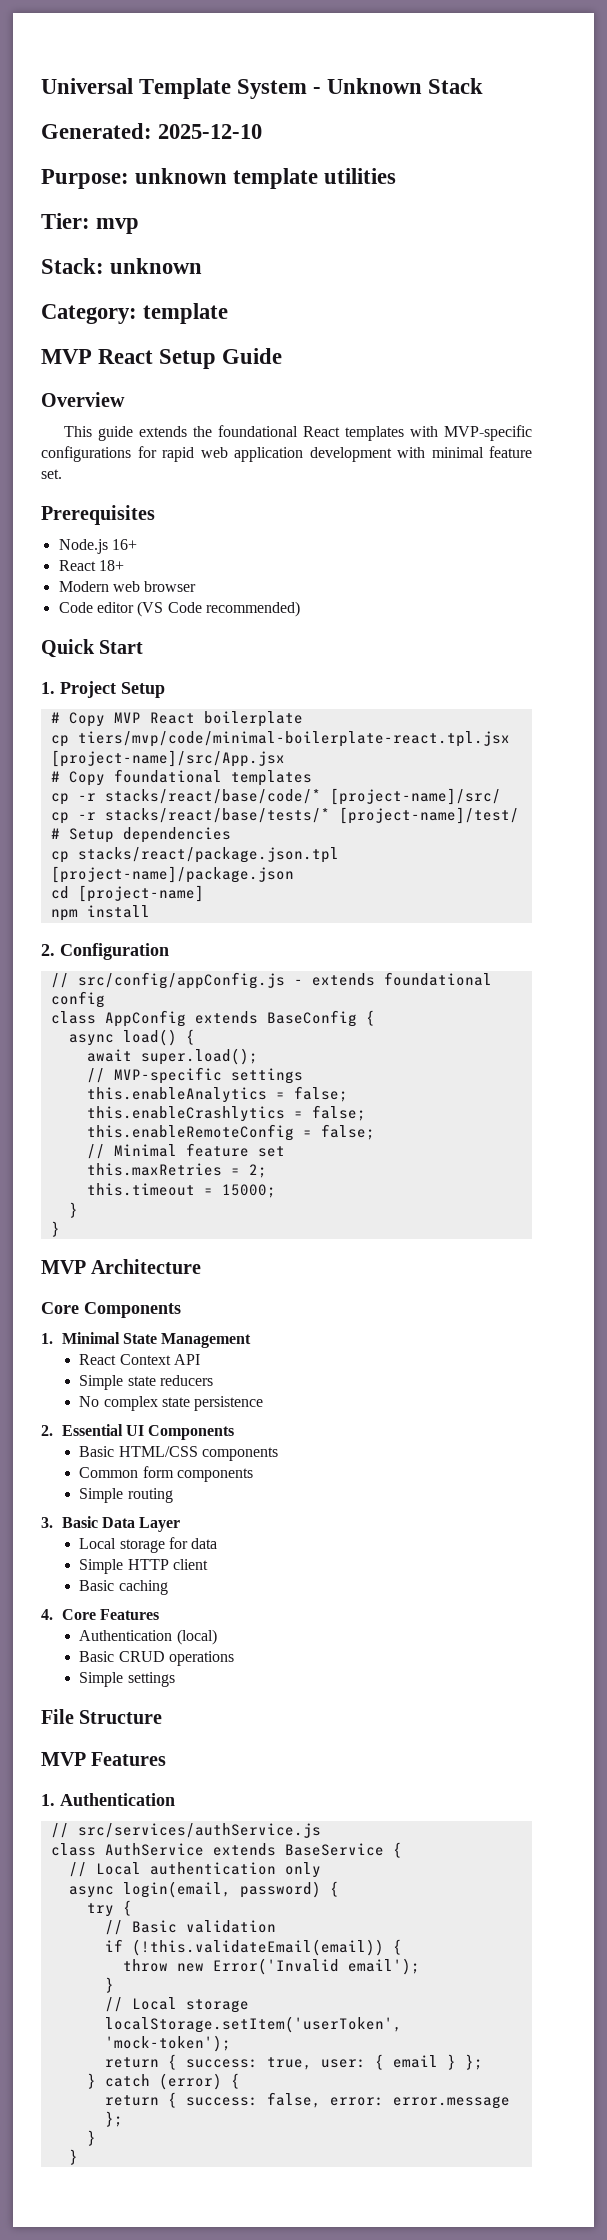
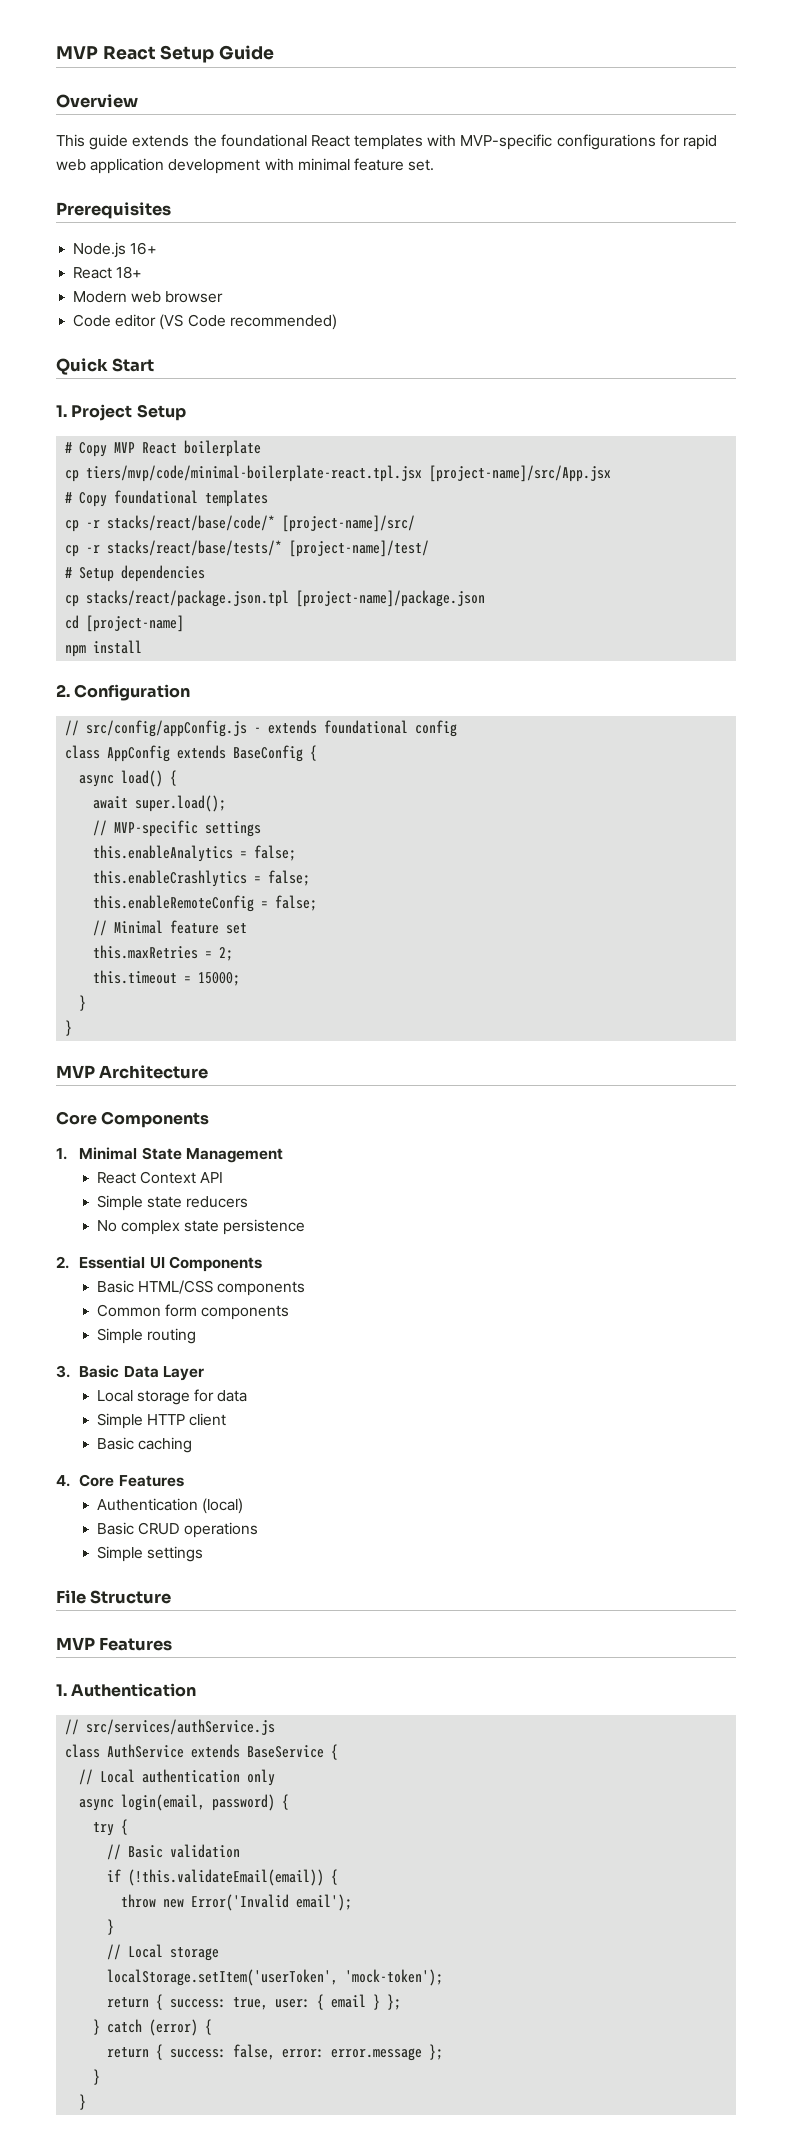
- Universal Template System - Unknown Stack
- Generated: 2025-12-10
- Purpose: unknown template utilities
- Tier: mvp
- Stack: unknown
- Category: template

